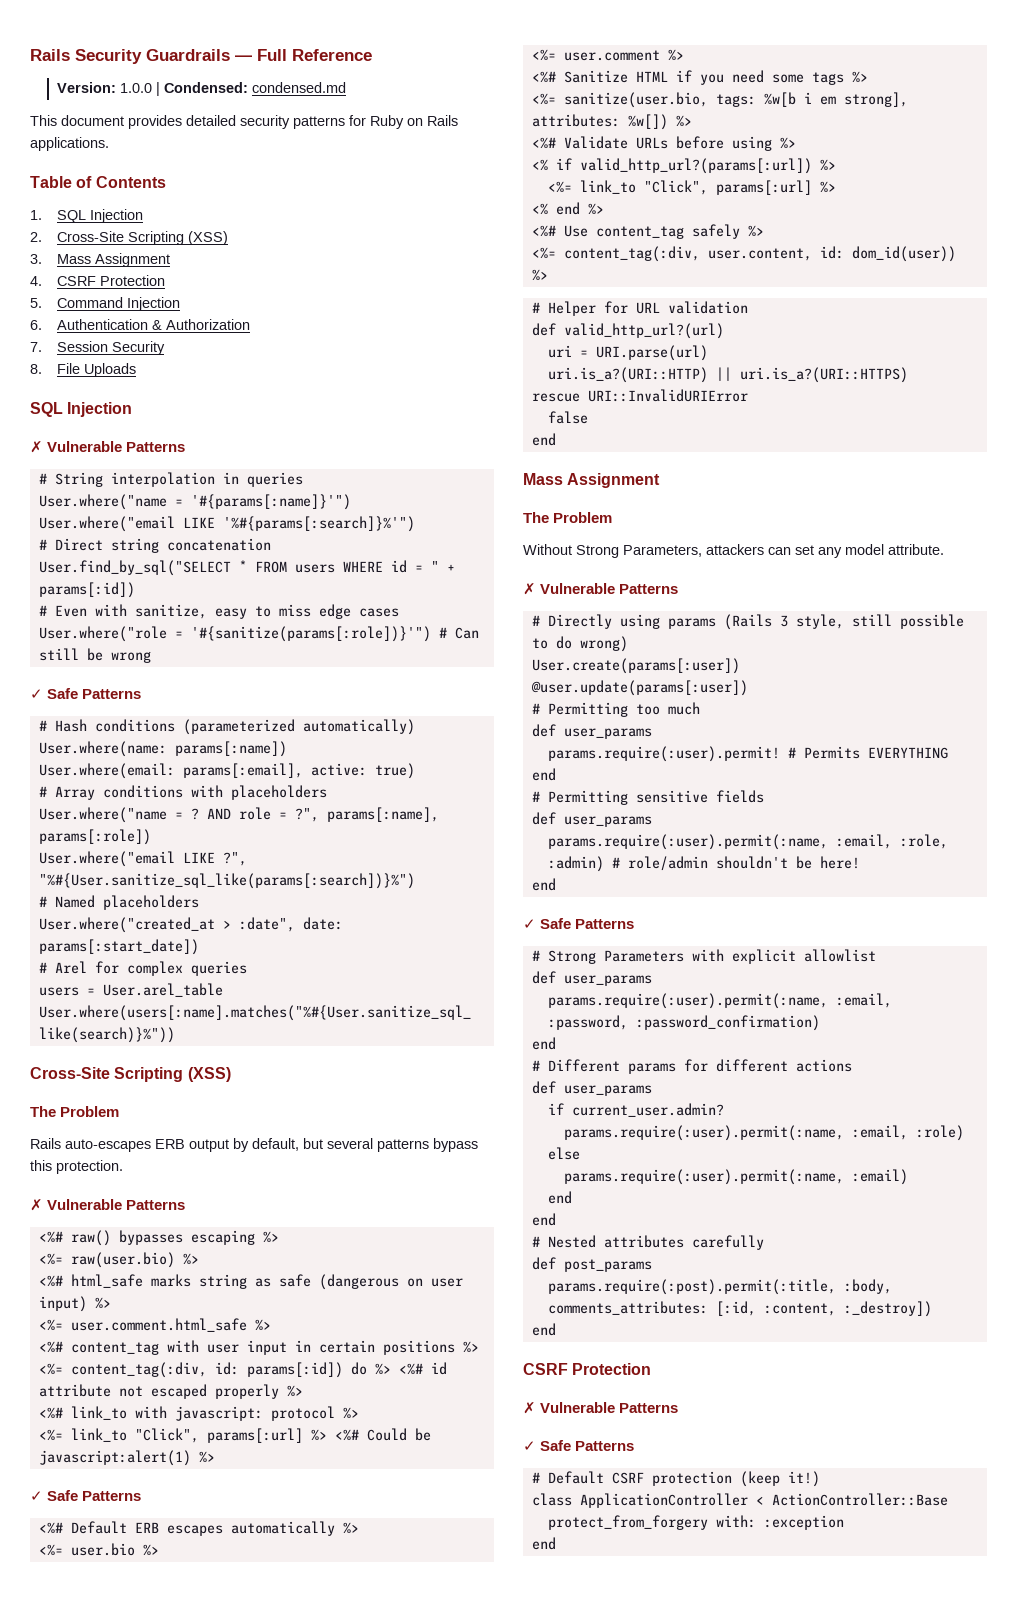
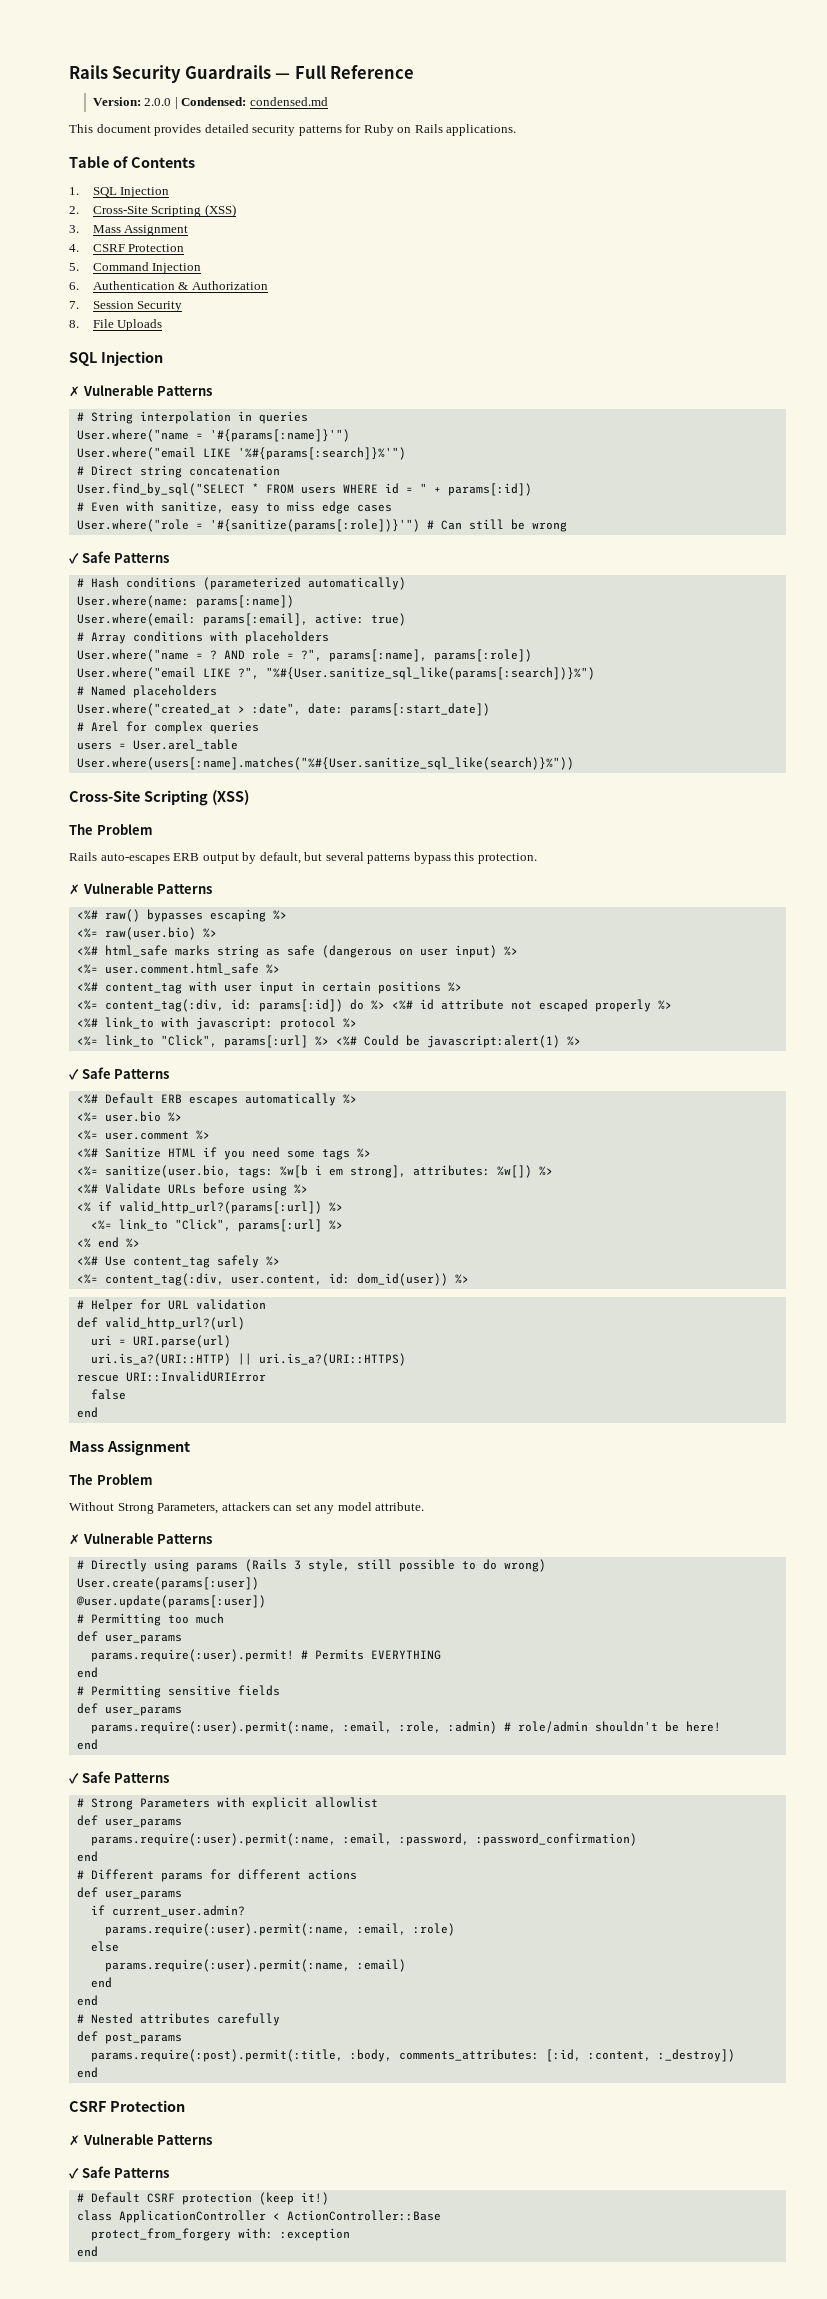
- Version: 1.0.0 | Condensed: condensed.md
+ Version: 2.0.0 | Condensed: condensed.md

